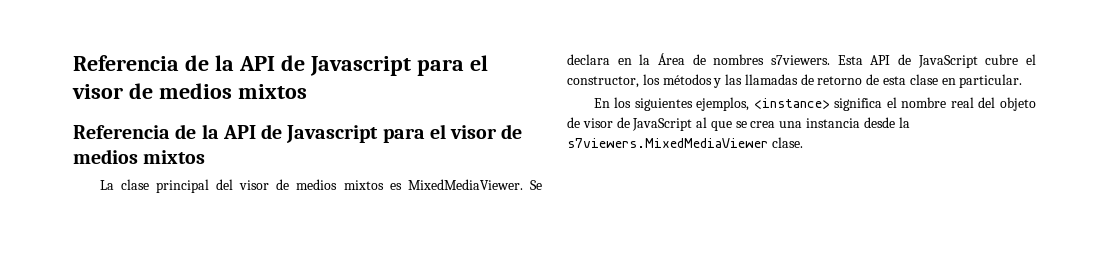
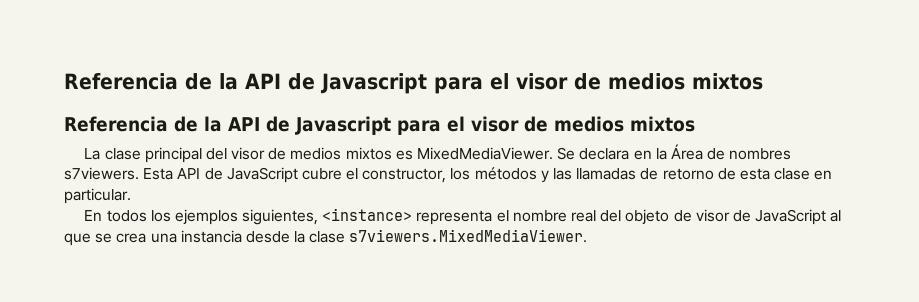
- En los siguientes ejemplos, <instance> significa el nombre real del objeto de visor de JavaScript al que se crea una instancia desde la s7viewers.MixedMediaViewer clase.
+ En todos los ejemplos siguientes, <instance> representa el nombre real del objeto de visor de JavaScript al que se crea una instancia desde la clase s7viewers.MixedMediaViewer.

